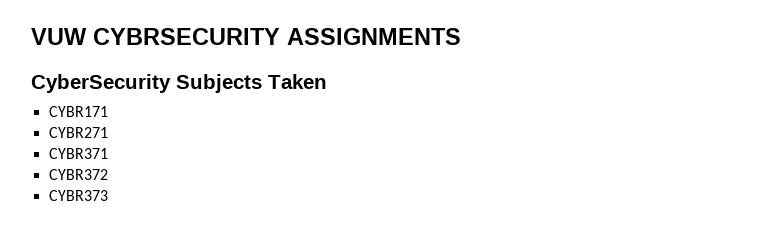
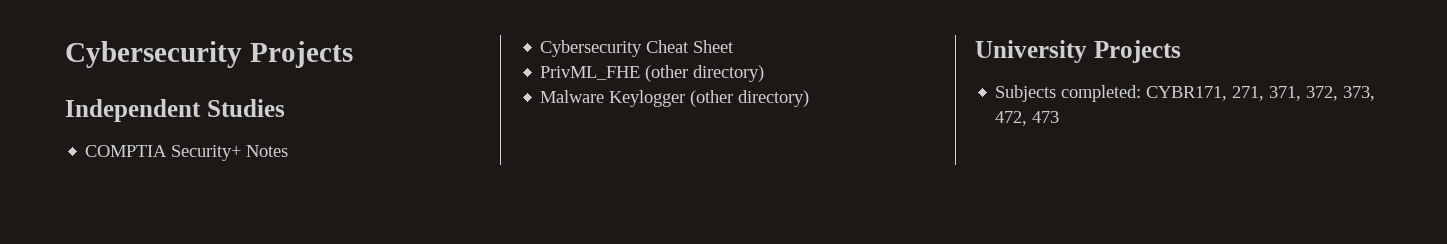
- VUW CYBRSECURITY ASSIGNMENTS
- CyberSecurity Subjects Taken
- CYBR171
- CYBR271
- CYBR371
- CYBR372
- CYBR373
+ Cybersecurity Projects
+ Independent Studies
+ COMPTIA Security+ Notes
+ Cybersecurity Cheat Sheet
+ PrivML_FHE (other directory)
+ Malware Keylogger (other directory)
+ University Projects
+ Subjects completed: CYBR171, 271, 371, 372, 373, 472, 473

